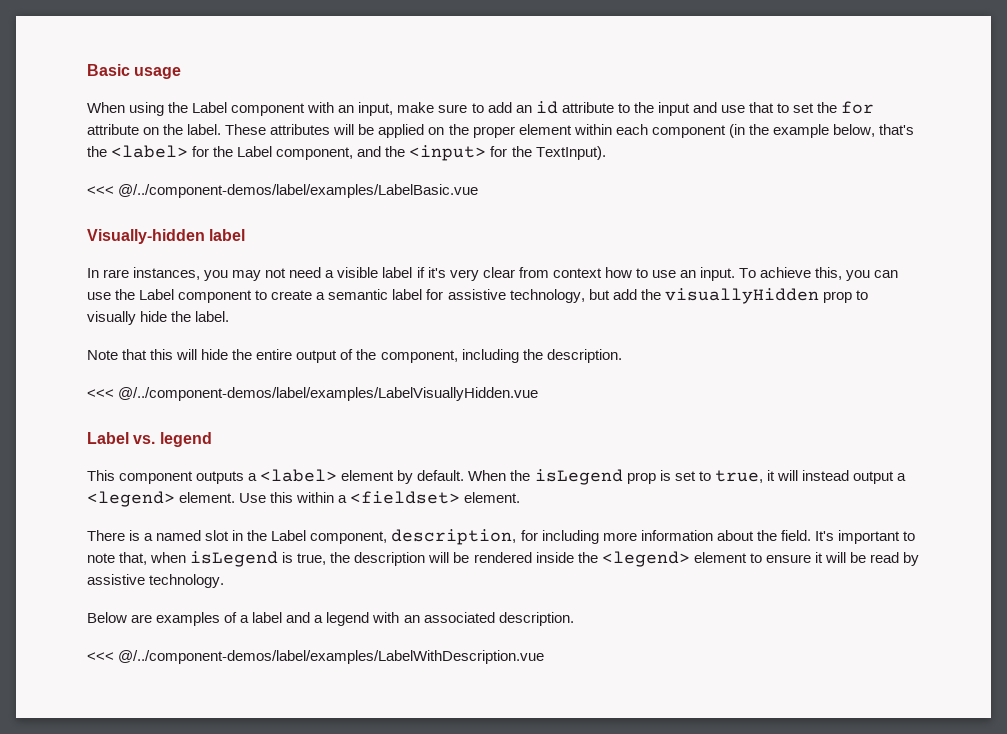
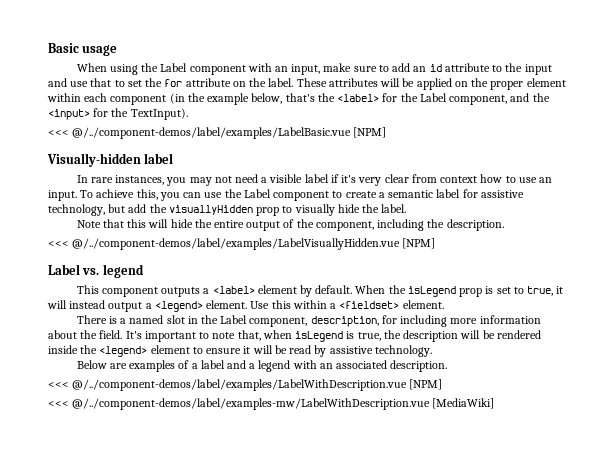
- <<< @/../component-demos/label/examples/LabelBasic.vue
+ <<< @/../component-demos/label/examples/LabelBasic.vue [NPM]
- <<< @/../component-demos/label/examples/LabelVisuallyHidden.vue
+ <<< @/../component-demos/label/examples/LabelVisuallyHidden.vue [NPM]
- <<< @/../component-demos/label/examples/LabelWithDescription.vue
+ <<< @/../component-demos/label/examples/LabelWithDescription.vue [NPM]
+ <<< @/../component-demos/label/examples-mw/LabelWithDescription.vue [MediaWiki]

